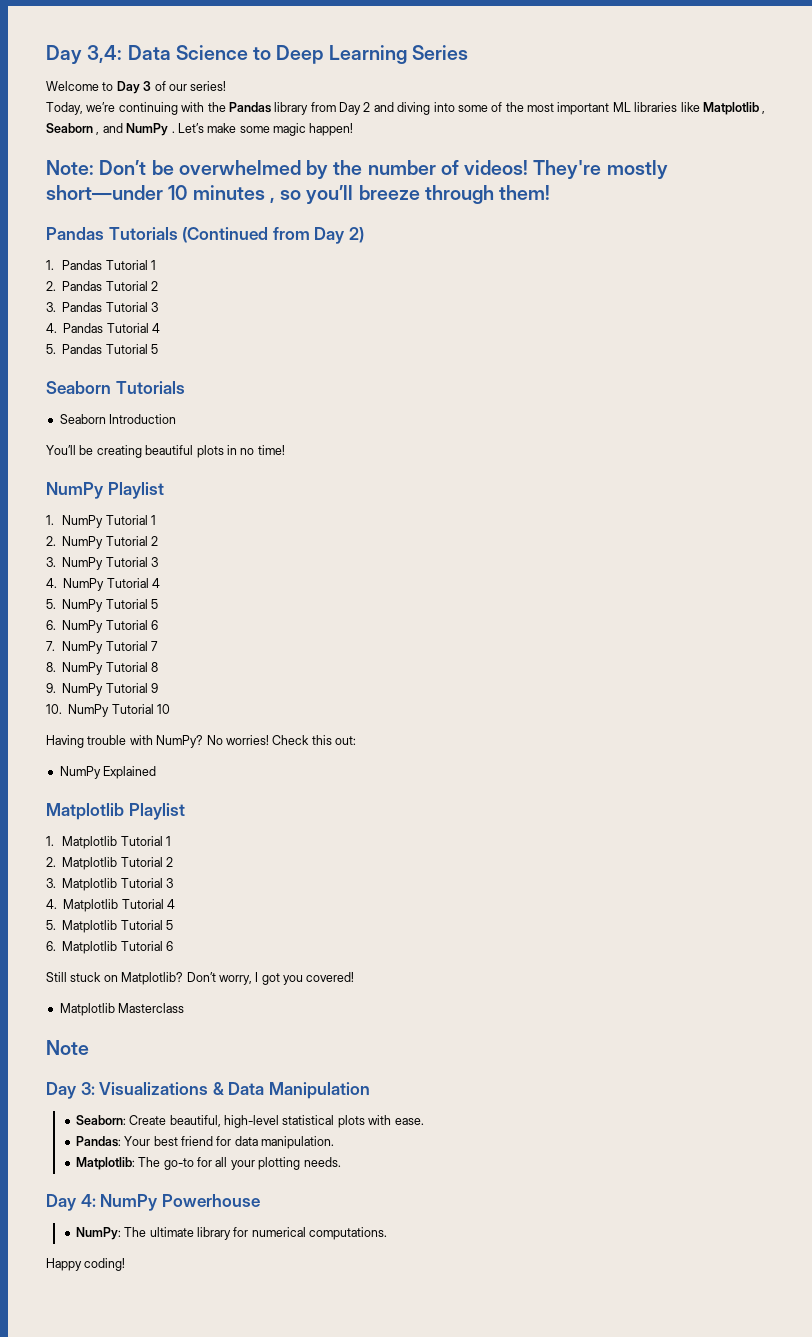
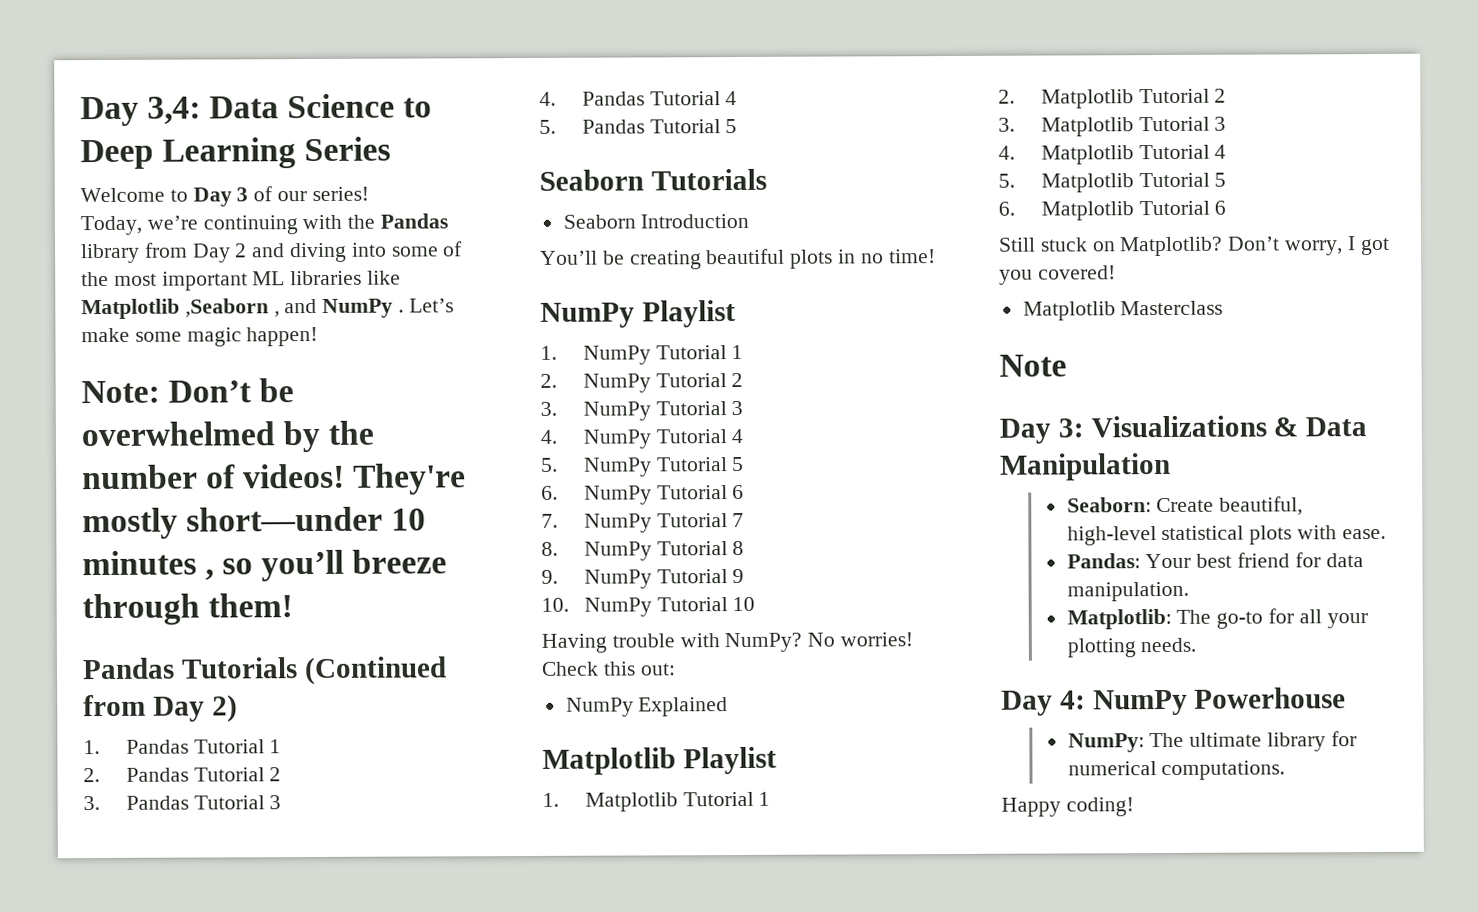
- Today, we’re continuing with the Pandas library from Day 2 and diving into some of the most important ML libraries like Matplotlib , Seaborn , and NumPy .
+ Today, we’re continuing with the Pandas library from Day 2 and diving into some of the most important ML libraries like Matplotlib ,Seaborn , and NumPy .

